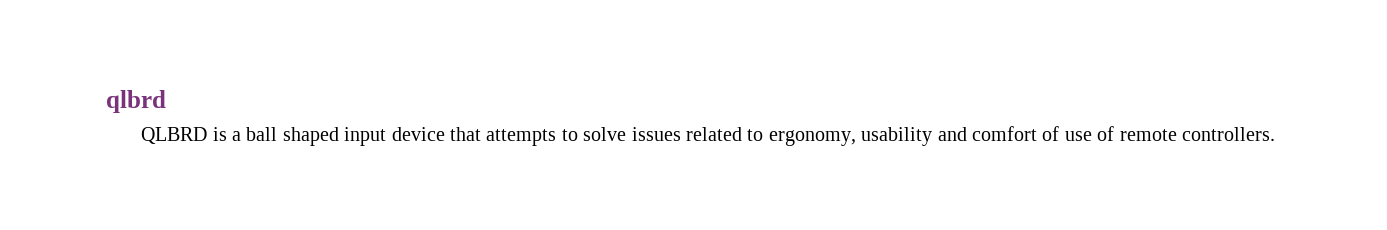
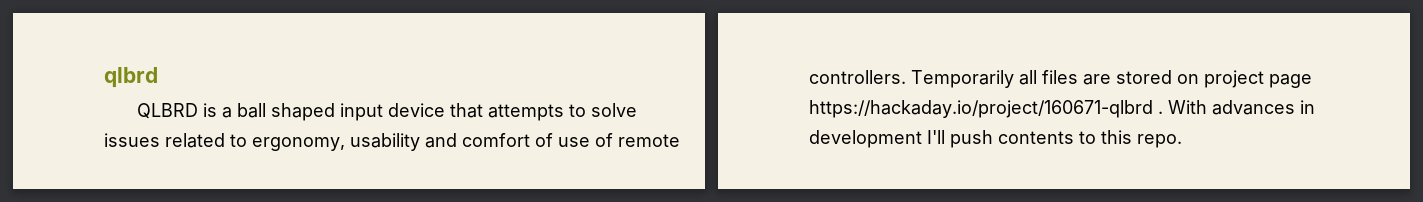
+ Temporarily all files are stored on project page https://hackaday.io/project/160671-qlbrd . With advances in development I'll push contents to this repo.

